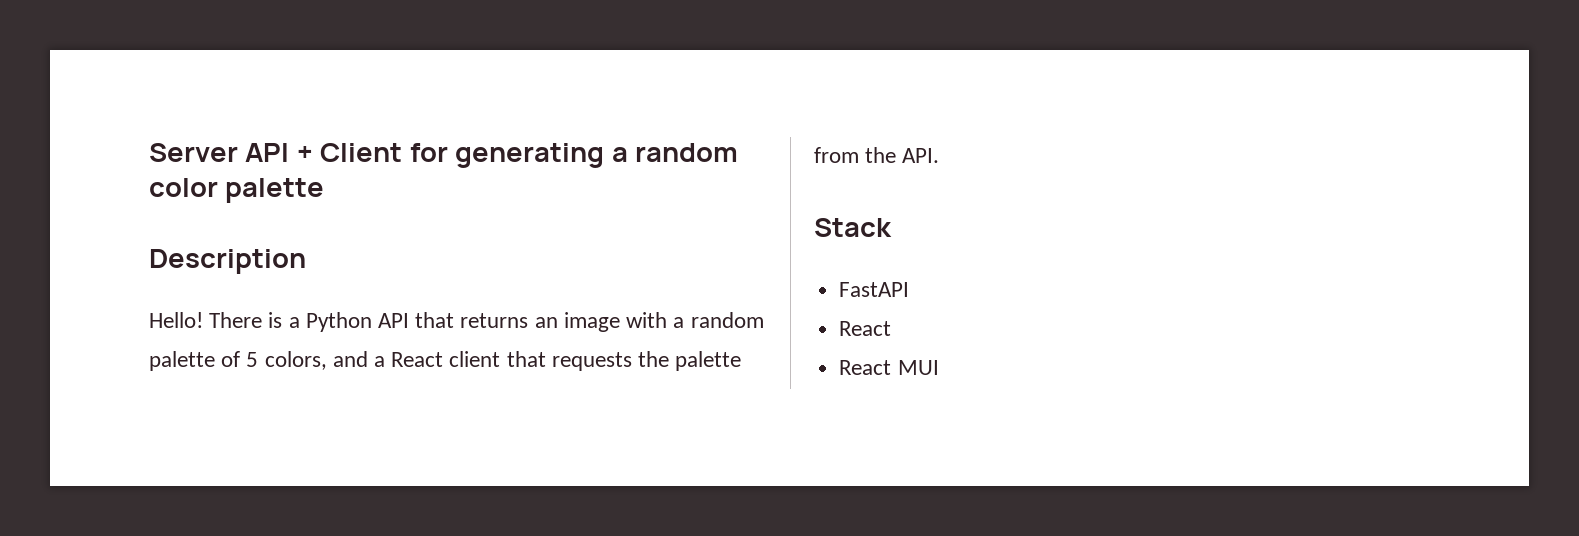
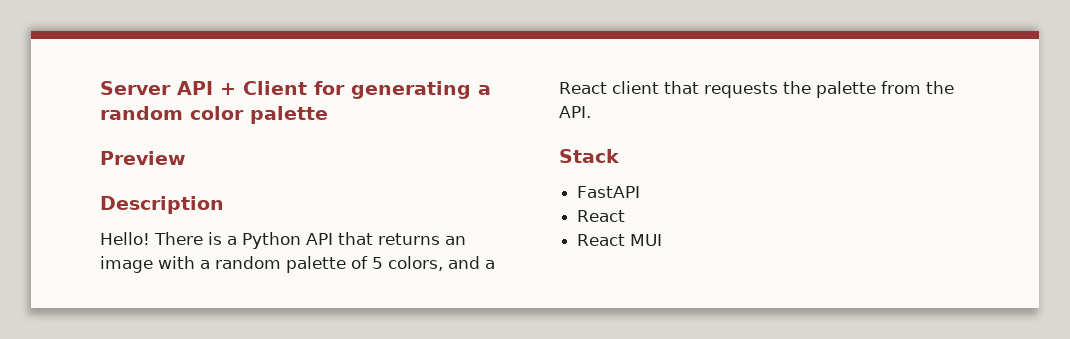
+ Preview

